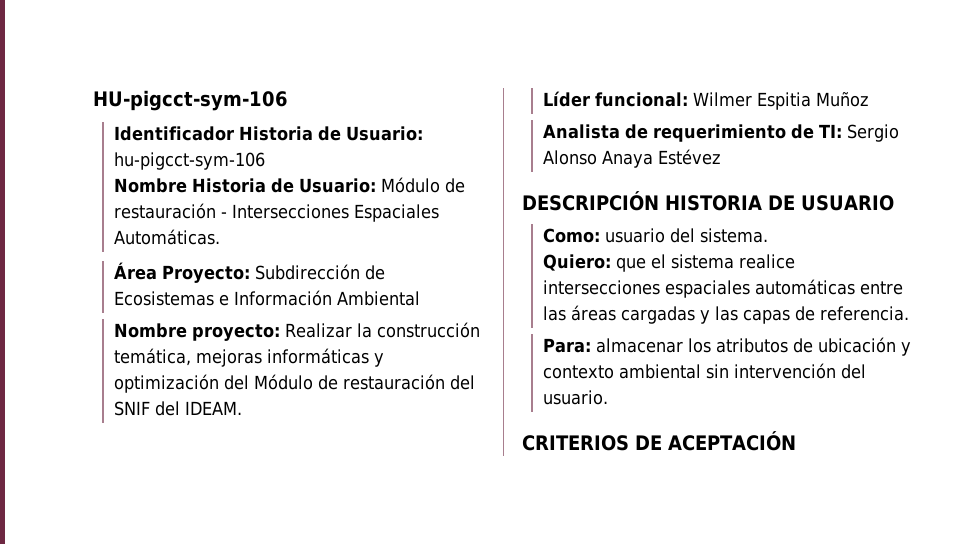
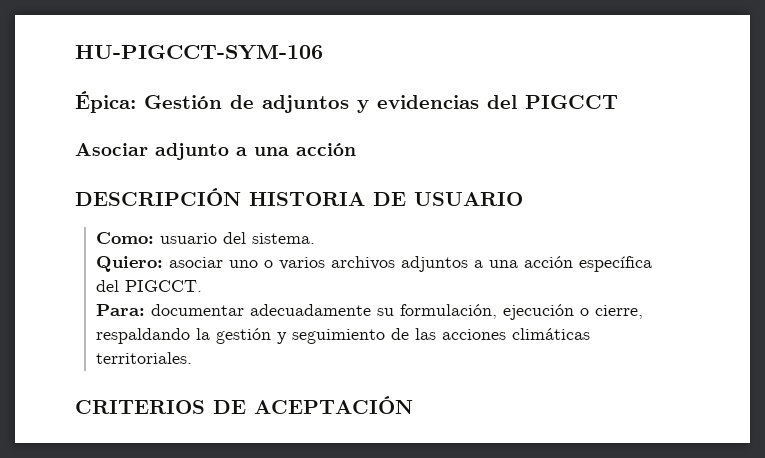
- HU-pigcct-sym-106
- Identificador Historia de Usuario: hu-pigcct-sym-106
- Nombre Historia de Usuario: Módulo de restauración - Intersecciones Espaciales Automáticas.
- Área Proyecto: Subdirección de Ecosistemas e Información Ambiental
- Nombre proyecto: Realizar la construcción temática, mejoras informáticas y optimización del Módulo de restauración del SNIF del IDEAM.
- Líder funcional: Wilmer Espitia Muñoz
- Analista de requerimiento de TI: Sergio Alonso Anaya Estévez
+ HU-PIGCCT-SYM-106
+ Épica: Gestión de adjuntos y evidencias del PIGCCT
+ Asociar adjunto a una acción
- Quiero: que el sistema realice intersecciones espaciales automáticas entre las áreas cargadas y las capas de referencia.
- Para: almacenar los atributos de ubicación y contexto ambiental sin intervención del usuario.
+ Quiero: asociar uno o varios archivos adjuntos a una acción específica del PIGCCT.
+ Para: documentar adecuadamente su formulación, ejecución o cierre, respaldando la gestión y seguimiento de las acciones climáticas territoriales.

